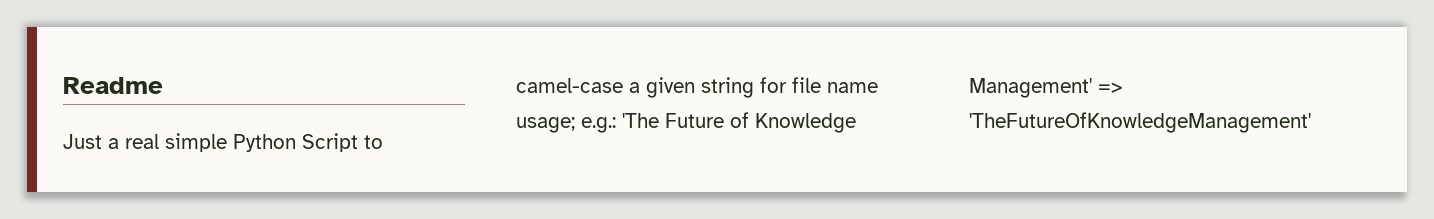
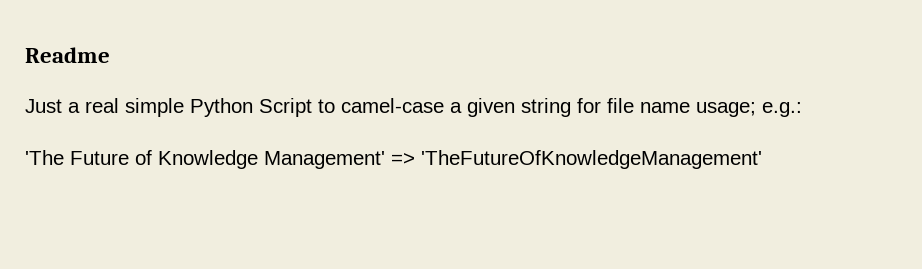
- Just a real simple Python Script to camel-case a given string for file name usage; e.g.: 'The Future of Knowledge Management' => 'TheFutureOfKnowledgeManagement'
+ Just a real simple Python Script to camel-case a given string for file name usage; e.g.:
+ 'The Future of Knowledge Management' => 'TheFutureOfKnowledgeManagement'

